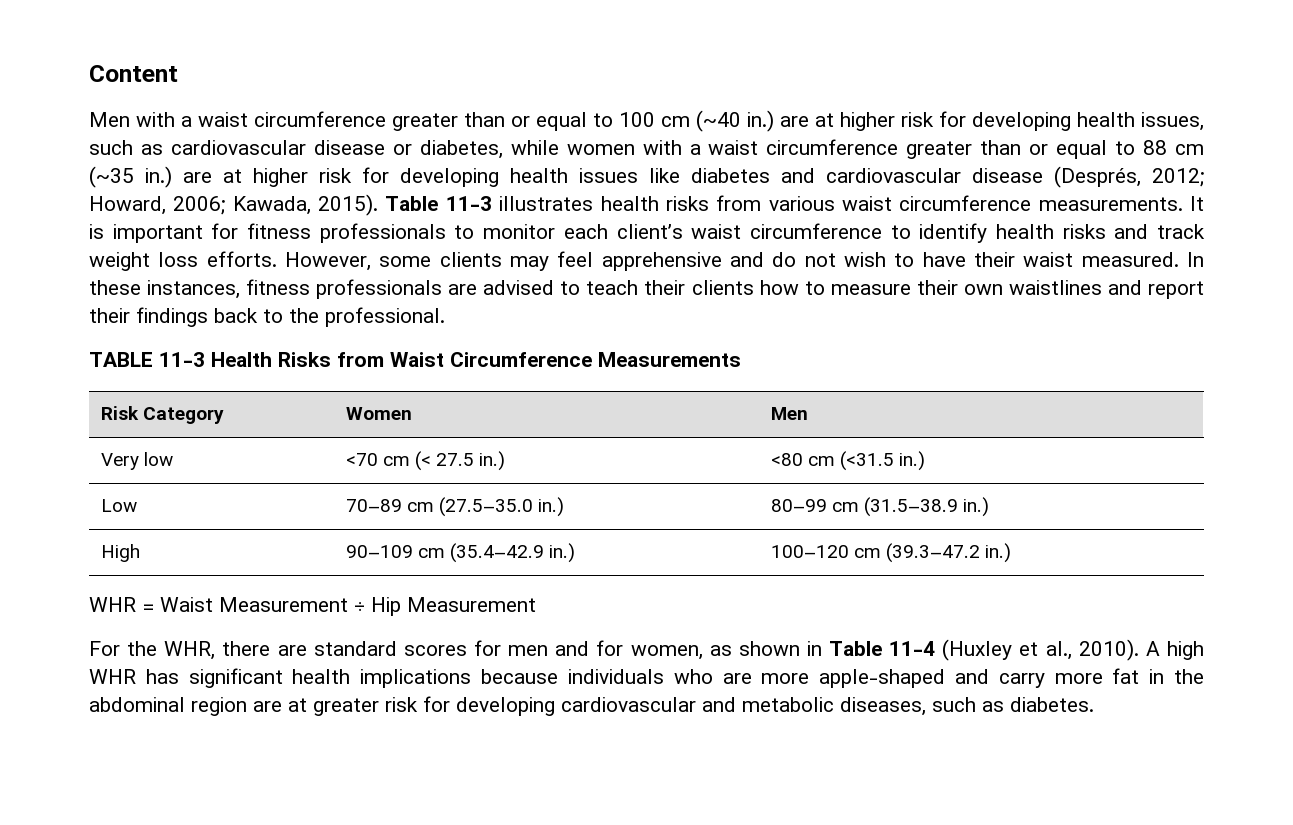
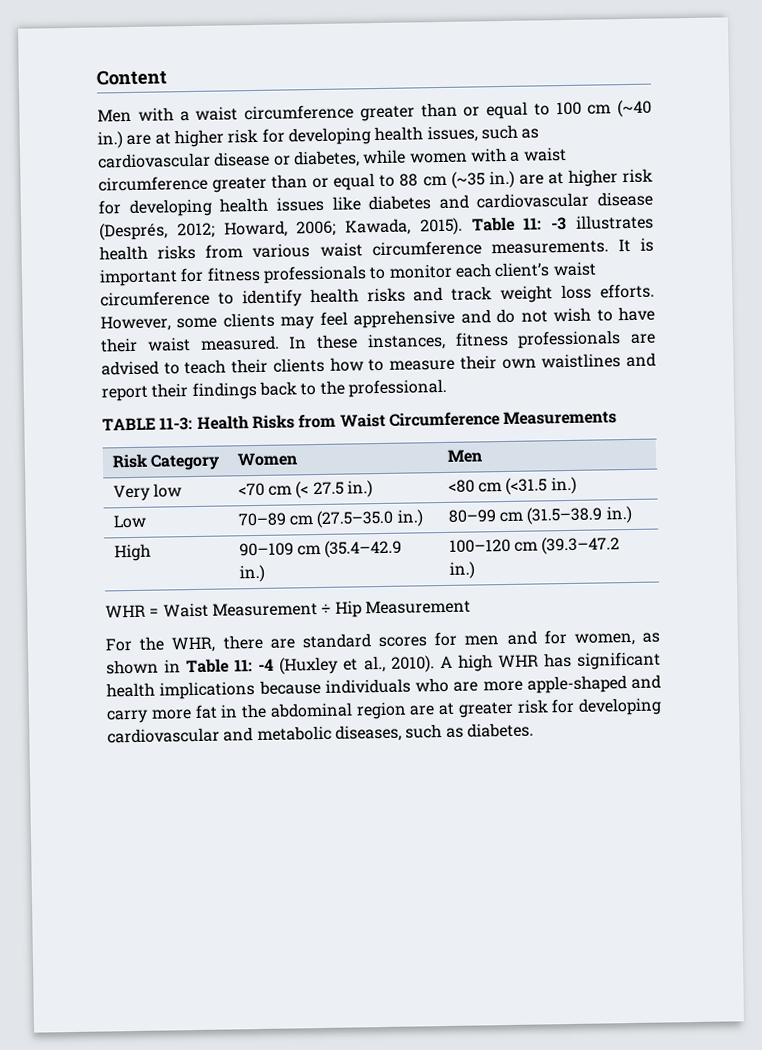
- Table 11-3 illustrates health risks from various waist circumference measurements.
+ Table 11: -3 illustrates health risks from various waist circumference measurements.
- TABLE 11-3 Health Risks from Waist Circumference Measurements
+ TABLE 11-3: Health Risks from Waist Circumference Measurements
- For the WHR, there are standard scores for men and for women, as shown in Table 11-4 (Huxley et al., 2010).
+ For the WHR, there are standard scores for men and for women, as shown in Table 11: -4 (Huxley et al., 2010).

